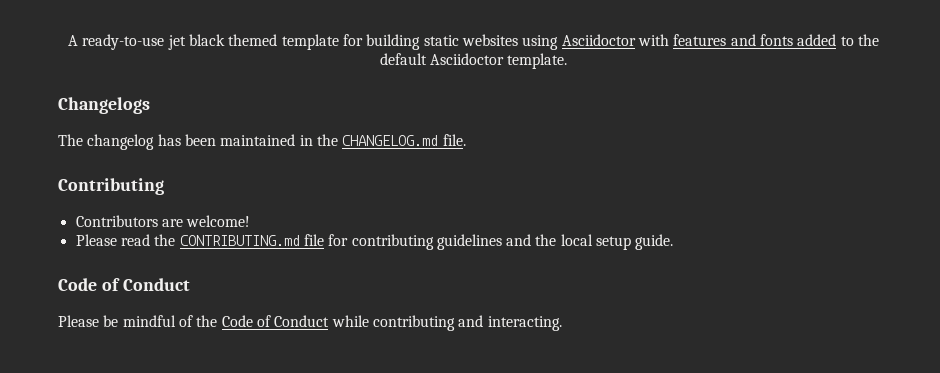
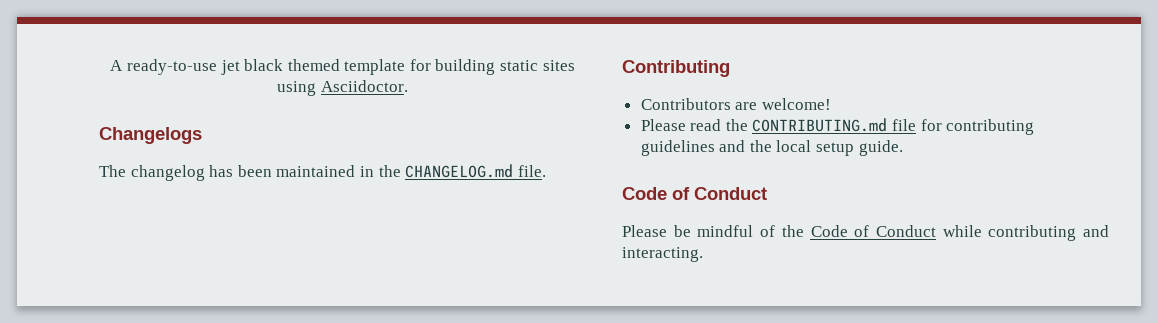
- A ready-to-use jet black themed template for building static websites using Asciidoctor with features and fonts added to the default Asciidoctor template.
+ A ready-to-use jet black themed template for building static sites using Asciidoctor.

